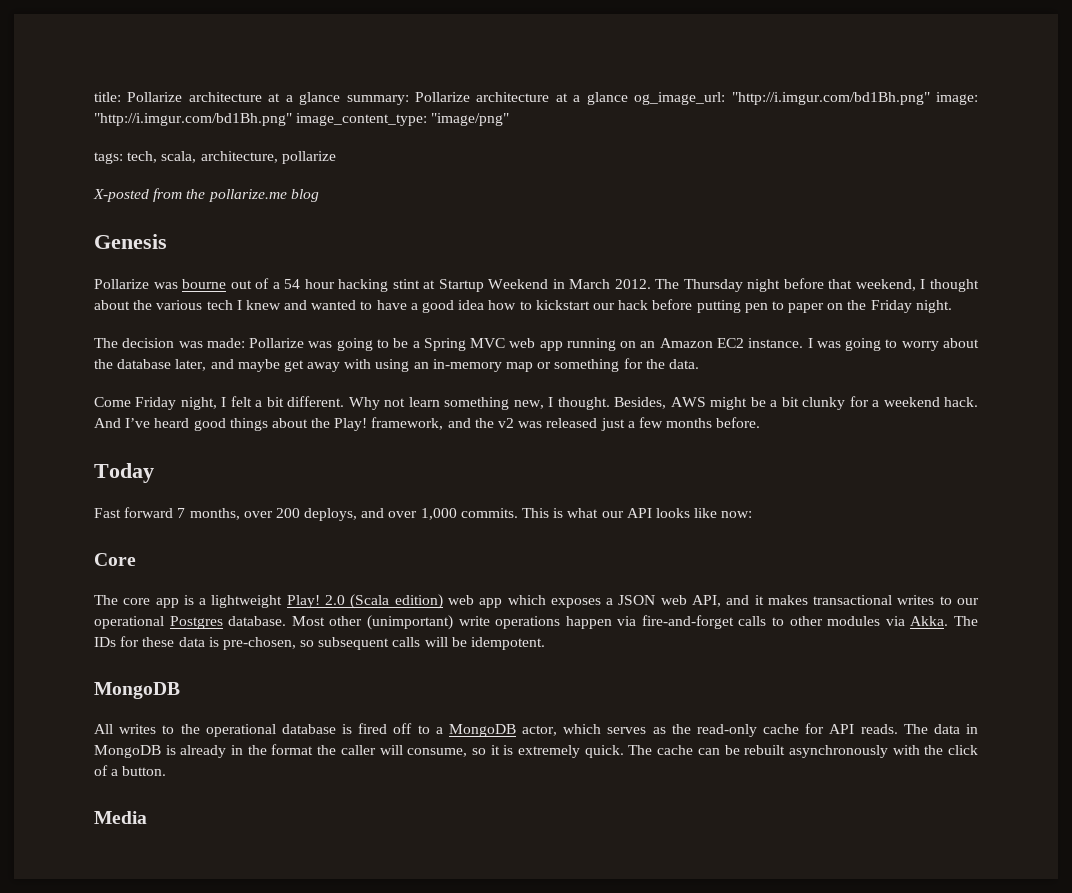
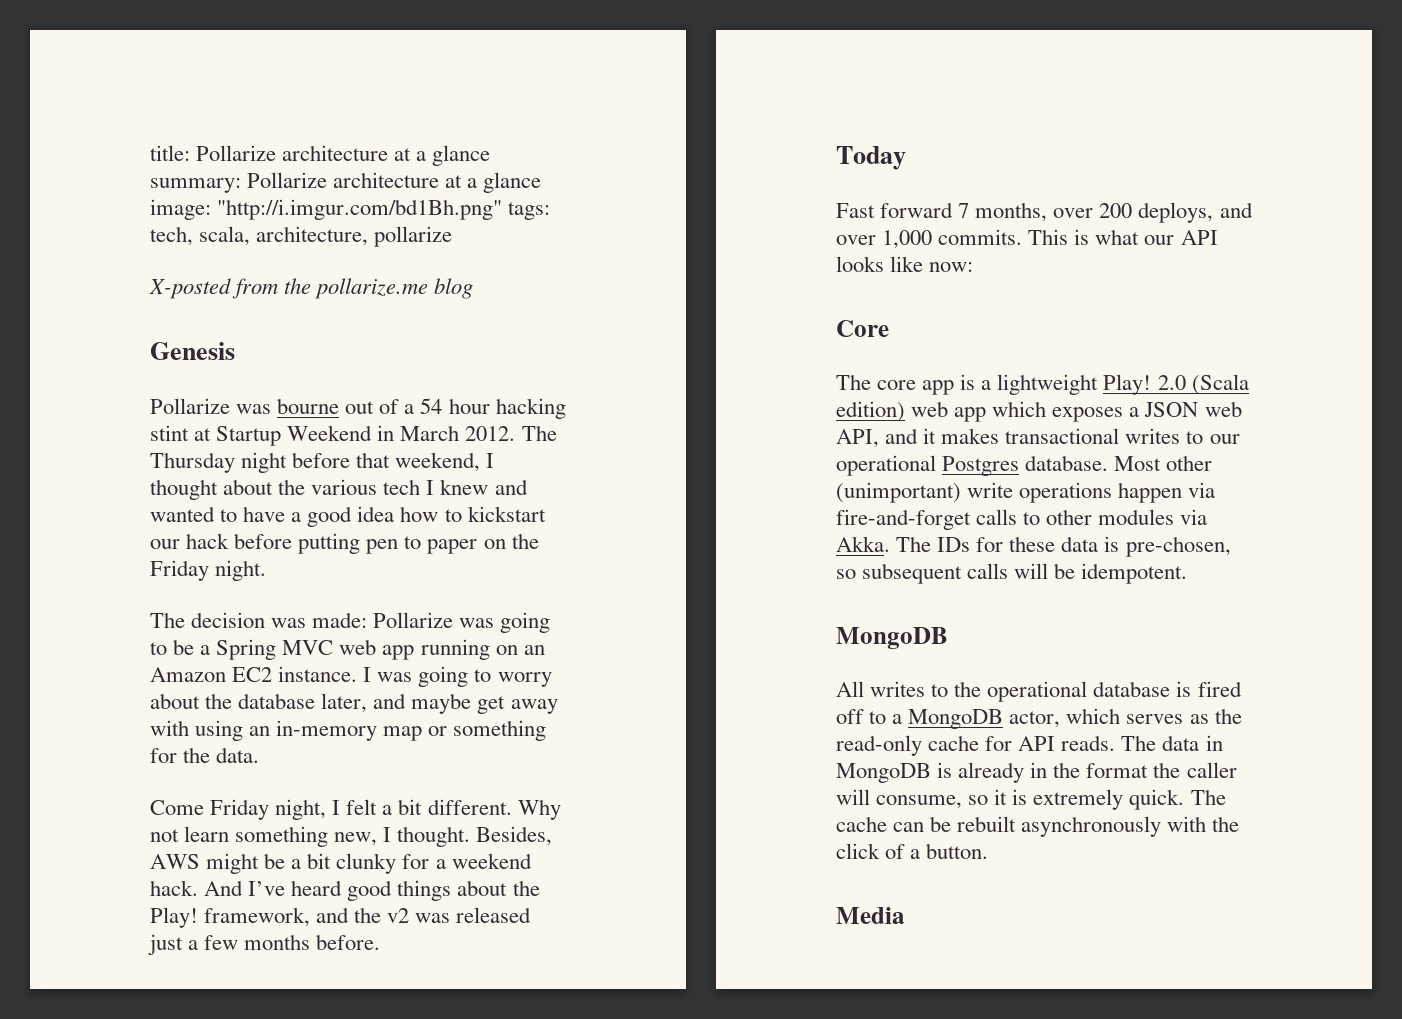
- title: Pollarize architecture at a glance summary: Pollarize architecture at a glance og_image_url: "http://i.imgur.com/bd1Bh.png" image: "http://i.imgur.com/bd1Bh.png" image_content_type: "image/png"
- tags: tech, scala, architecture, pollarize
+ title: Pollarize architecture at a glance summary: Pollarize architecture at a glance image: "http://i.imgur.com/bd1Bh.png" tags: tech, scala, architecture, pollarize

